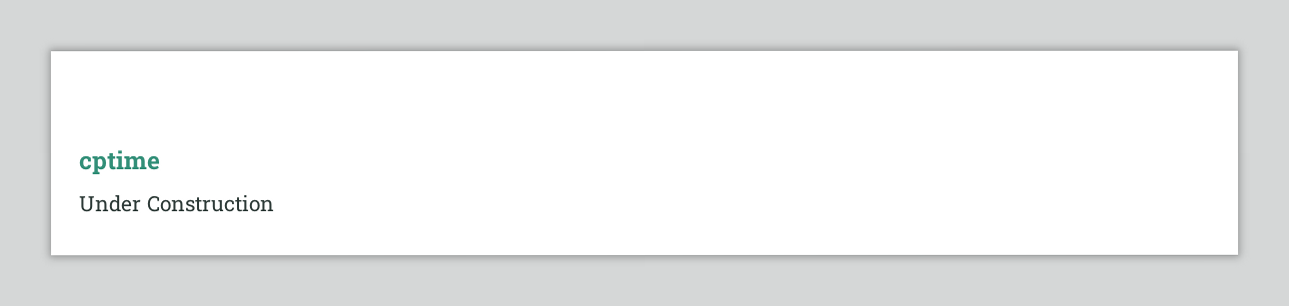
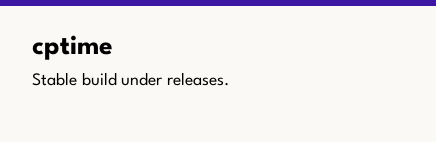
- Under Construction
+ Stable build under releases.

